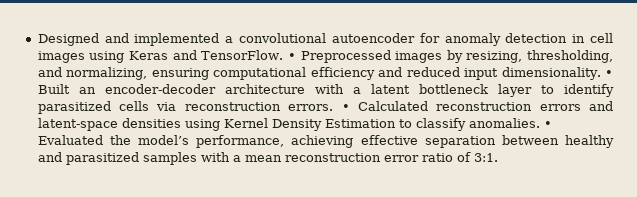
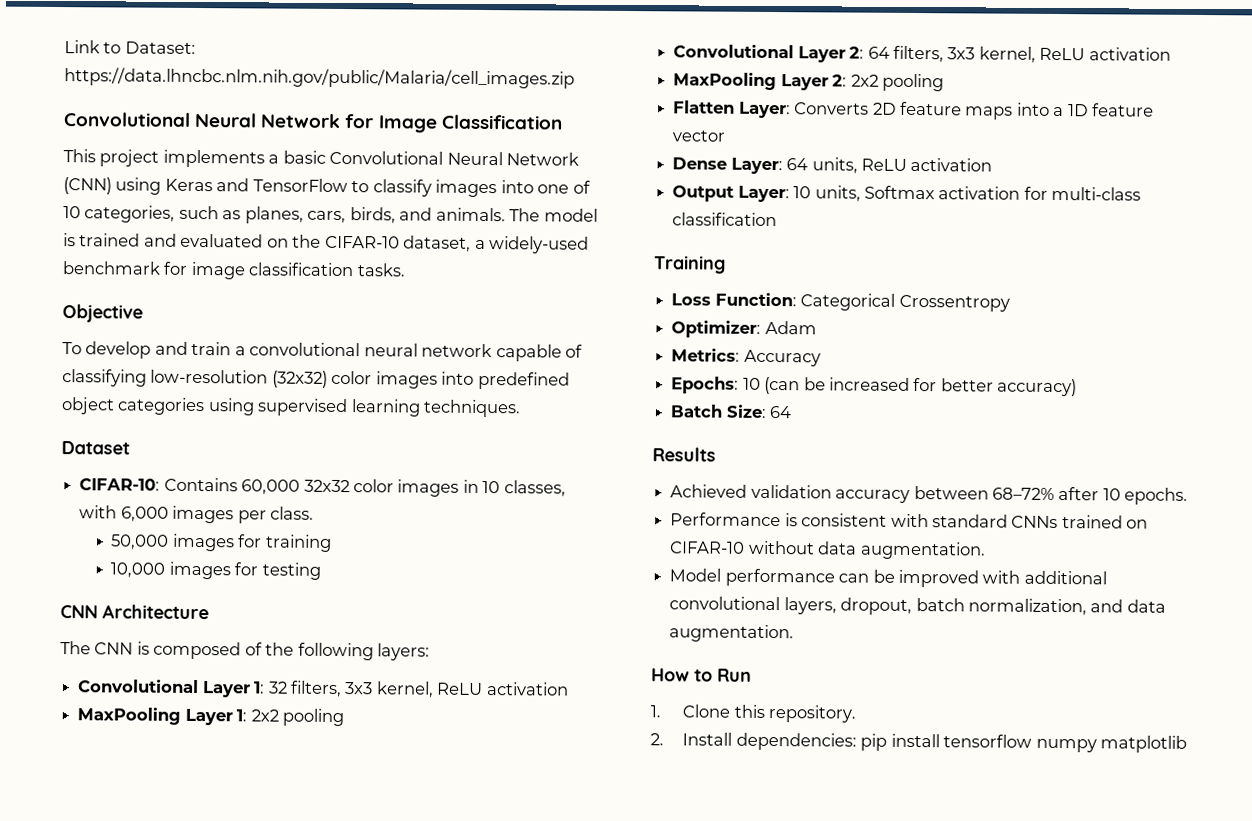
- Designed and implemented a convolutional autoencoder for anomaly detection in cell images using Keras and TensorFlow. • Preprocessed images by resizing, thresholding, and normalizing, ensuring computational efficiency and reduced input dimensionality. • Built an encoder-decoder architecture with a latent bottleneck layer to identify parasitized cells via reconstruction errors. • Calculated reconstruction errors and latent-space densities using Kernel Density Estimation to classify anomalies. • Evaluated the model’s performance, achieving effective separation between healthy and parasitized samples with a mean reconstruction error ratio of 3:1.
+ Link to Dataset: https://data.lhncbc.nlm.nih.gov/public/Malaria/cell_images.zip
+ Convolutional Neural Network for Image Classification
+ This project implements a basic Convolutional Neural Network (CNN) using Keras and TensorFlow to classify images into one of 10 categories, such as planes, cars, birds, and animals. The model is trained and evaluated on the CIFAR-10 dataset, a widely-used benchmark for image classification tasks.
+ Objective
+ To develop and train a convolutional neural network capable of classifying low-resolution (32x32) color images into predefined object categories using supervised learning techniques.
+ Dataset
+ CIFAR-10: Contains 60,000 32x32 color images in 10 classes, with 6,000 images per class.
+ 50,000 images for training
+ 10,000 images for testing
+ CNN Architecture
+ The CNN is composed of the following layers:
+ Convolutional Layer 1: 32 filters, 3x3 kernel, ReLU activation
+ MaxPooling Layer 1: 2x2 pooling
+ Convolutional Layer 2: 64 filters, 3x3 kernel, ReLU activation
+ MaxPooling Layer 2: 2x2 pooling
+ Flatten Layer: Converts 2D feature maps into a 1D feature vector
+ Dense Layer: 64 units, ReLU activation
+ Output Layer: 10 units, Softmax activation for multi-class classification
+ Training
+ Loss Function: Categorical Crossentropy
+ Optimizer: Adam
+ Metrics: Accuracy
+ Epochs: 10 (can be increased for better accuracy)
+ Batch Size: 64
+ Results
+ Achieved validation accuracy between 68–72% after 10 epochs.
+ Performance is consistent with standard CNNs trained on CIFAR-10 without data augmentation.
+ Model performance can be improved with additional convolutional layers, dropout, batch normalization, and data augmentation.
+ How to Run
+ 1. Clone this repository.
+ 2. Install dependencies: pip install tensorflow numpy matplotlib

